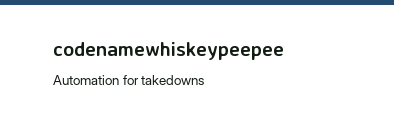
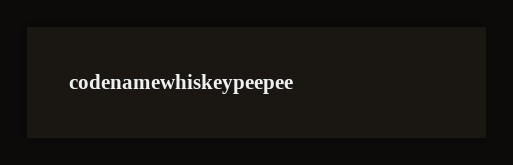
- Automation for takedowns

